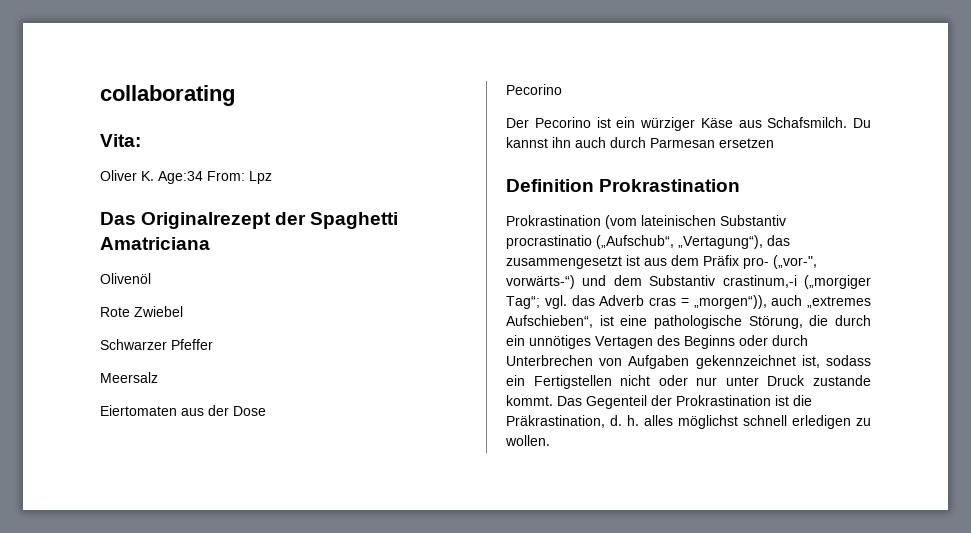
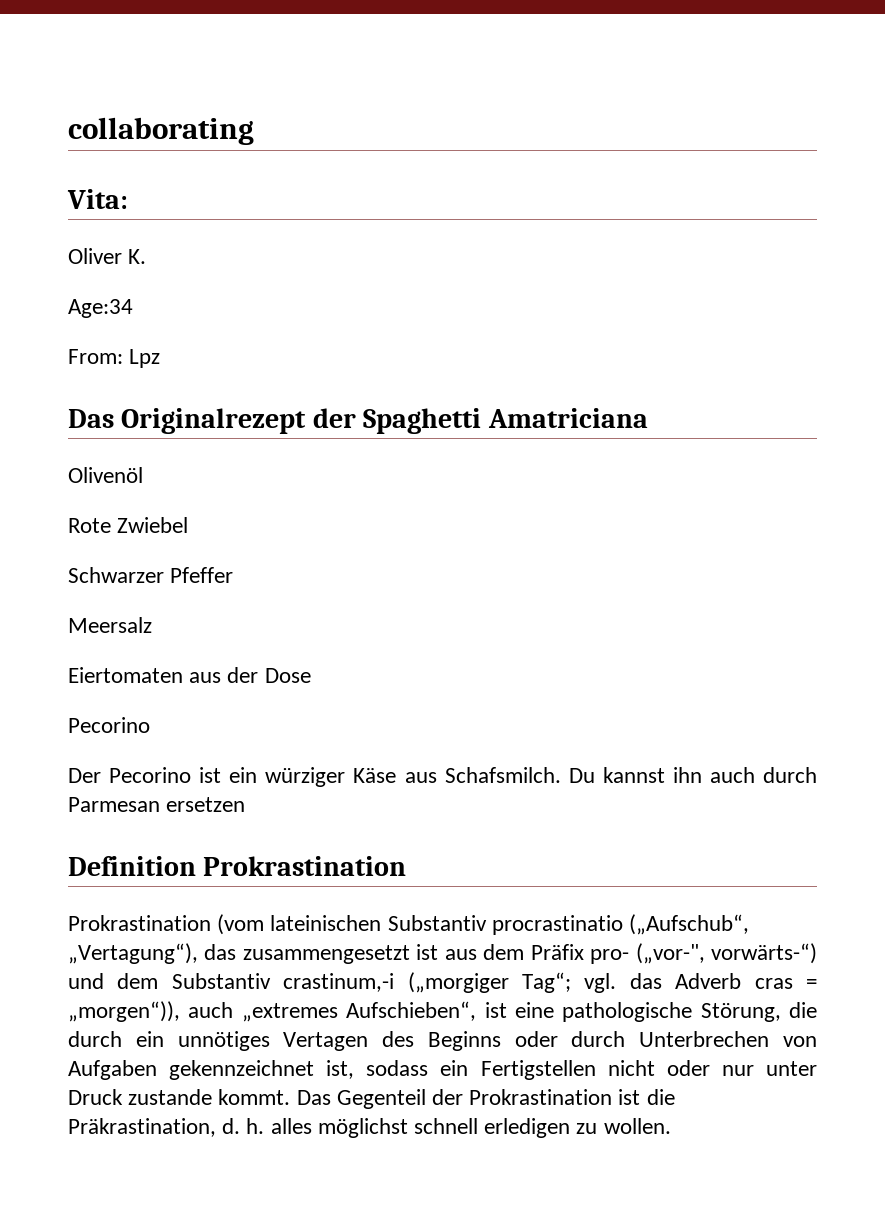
- Oliver K. Age:34 From: Lpz
+ Oliver K.
+ Age:34
+ From: Lpz

